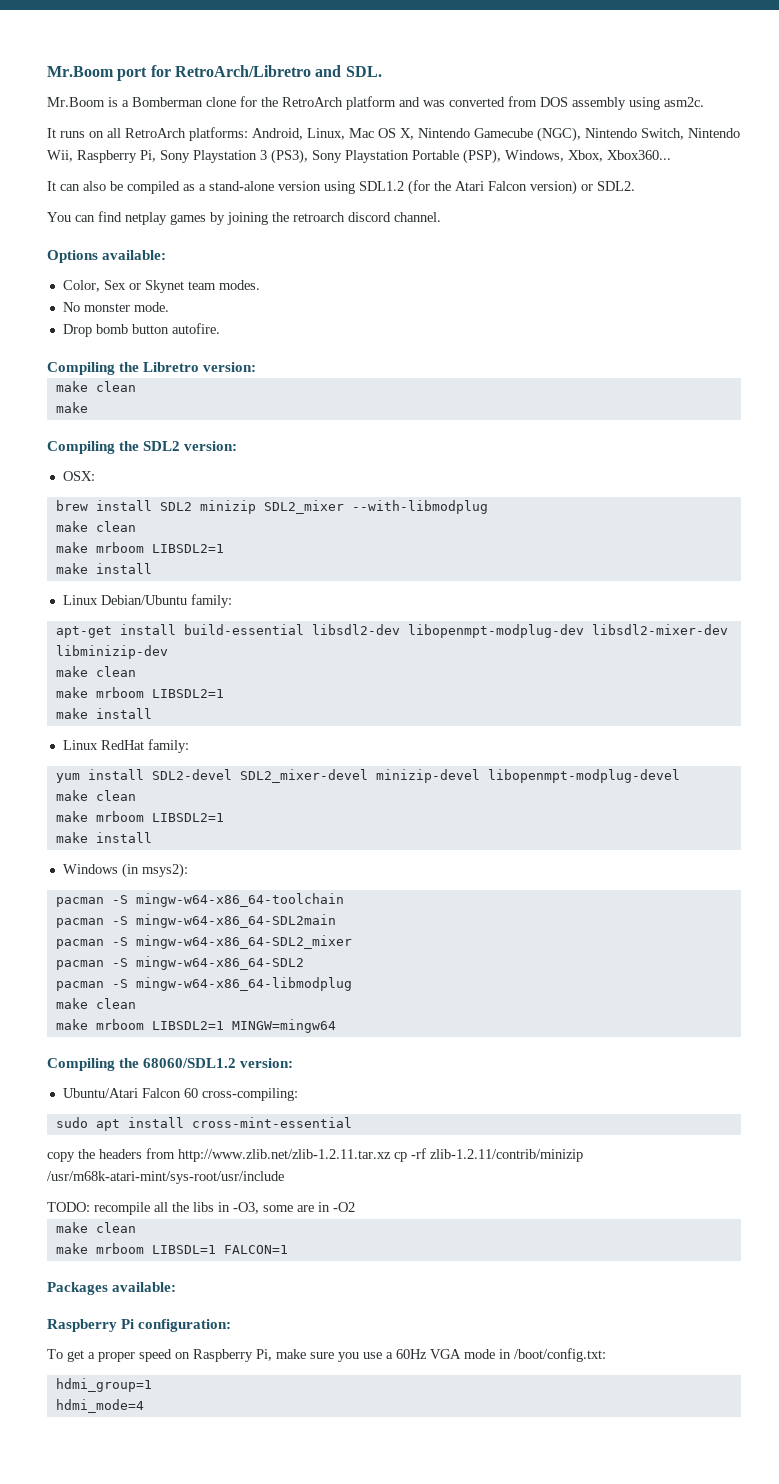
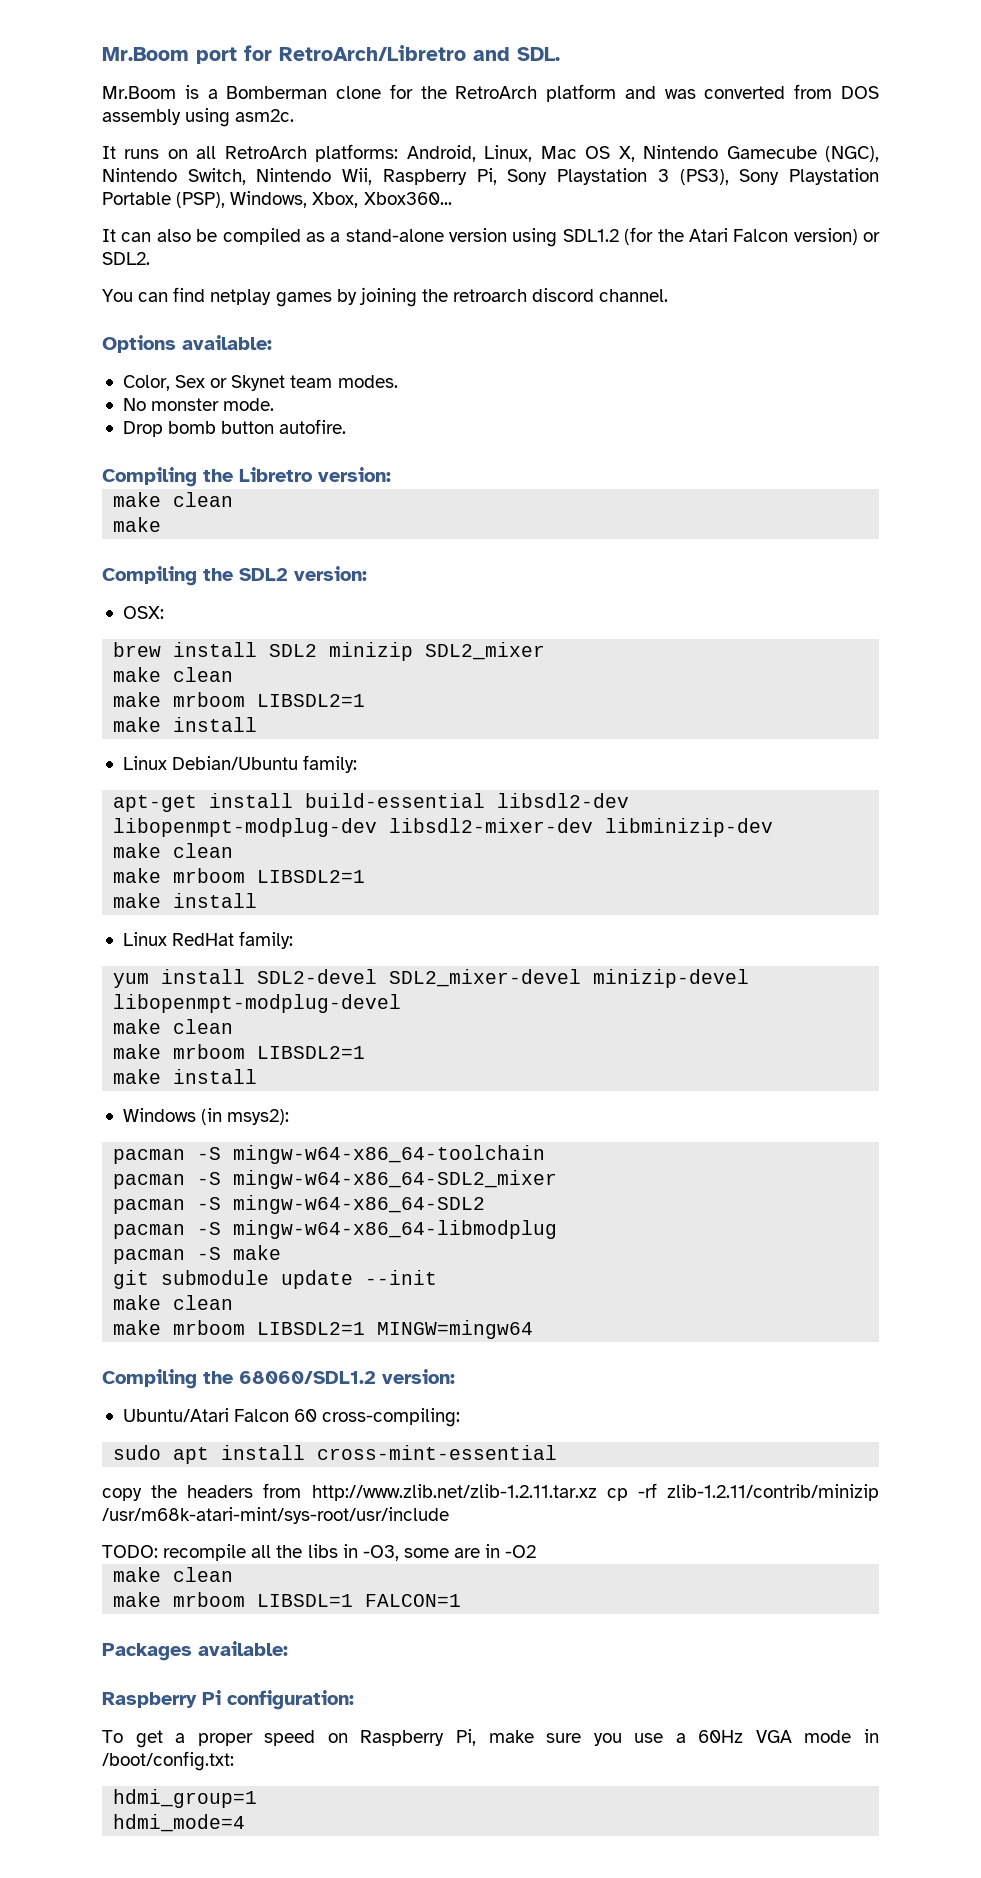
- brew install SDL2 minizip SDL2_mixer --with-libmodplug
+ brew install SDL2 minizip SDL2_mixer
- pacman -S mingw-w64-x86_64-SDL2main
+ pacman -S make
+ git submodule update --init

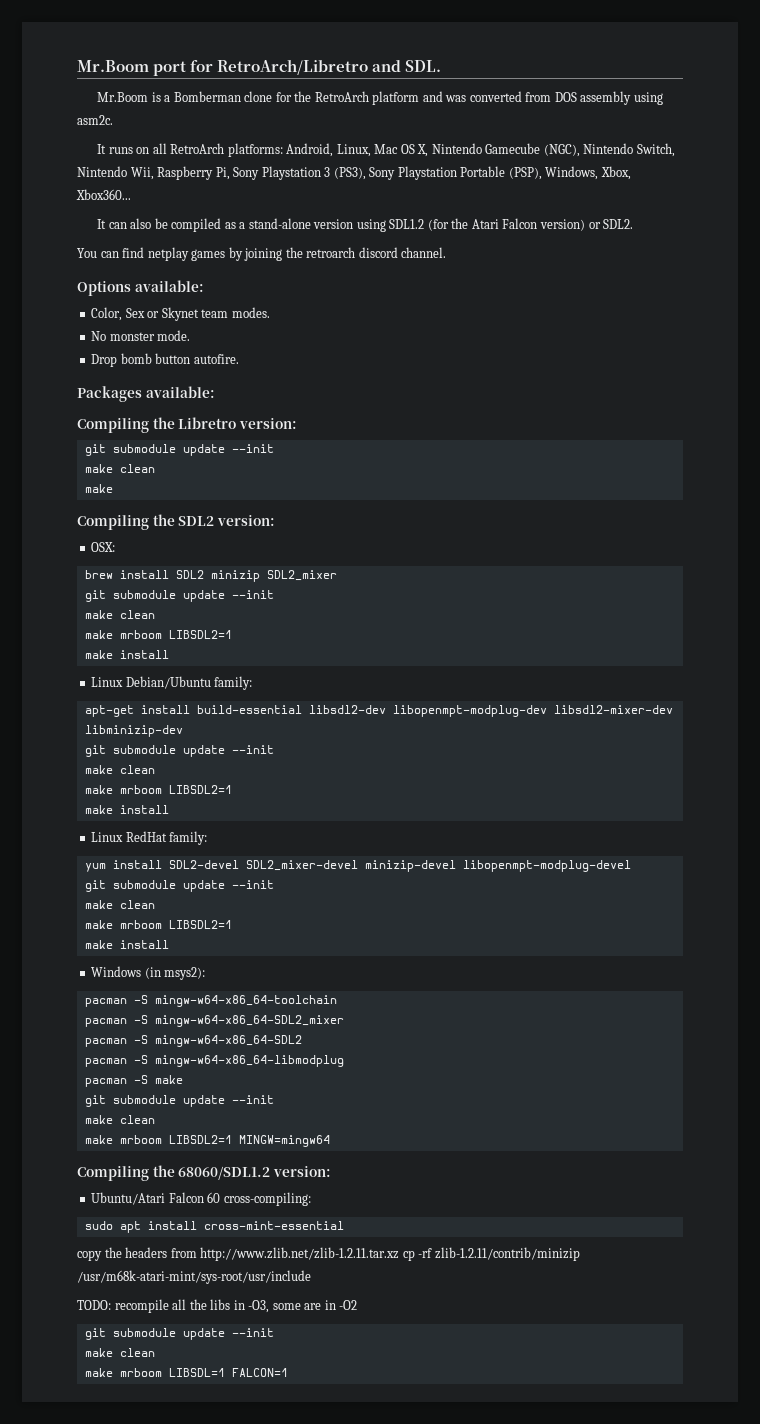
+ Packages available:
  Compiling the Libretro version:
+ git submodule update --init
  brew install SDL2 minizip SDL2_mixer
+ git submodule update --init
  apt-get install build-essential libsdl2-dev libopenmpt-modplug-dev libsdl2-mixer-dev libminizip-dev
+ git submodule update --init
  yum install SDL2-devel SDL2_mixer-devel minizip-devel libopenmpt-modplug-devel
+ git submodule update --init
  TODO: recompile all the libs in -O3, some are in -O2
+ git submodule update --init
- Packages available:
- Raspberry Pi configuration:
- To get a proper speed on Raspberry Pi, make sure you use a 60Hz VGA mode in /boot/config.txt:
- hdmi_group=1
- hdmi_mode=4

